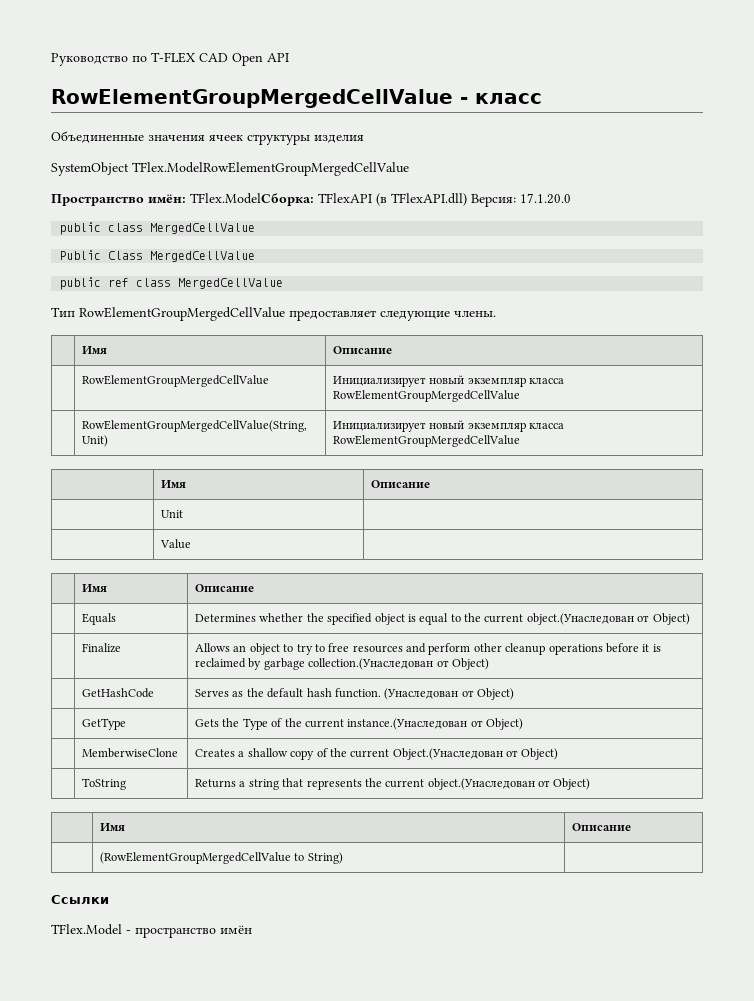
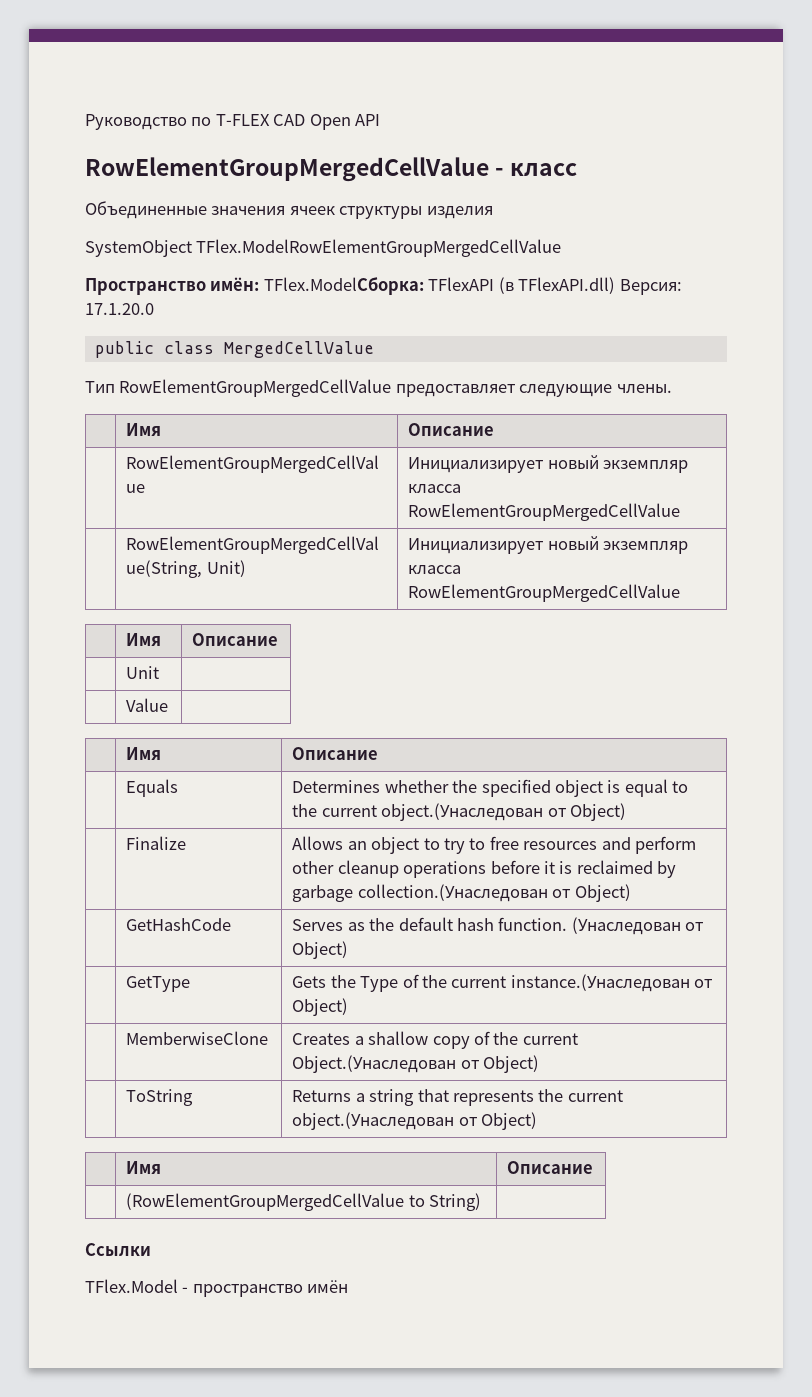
- Public Class MergedCellValue
- public ref class MergedCellValue

